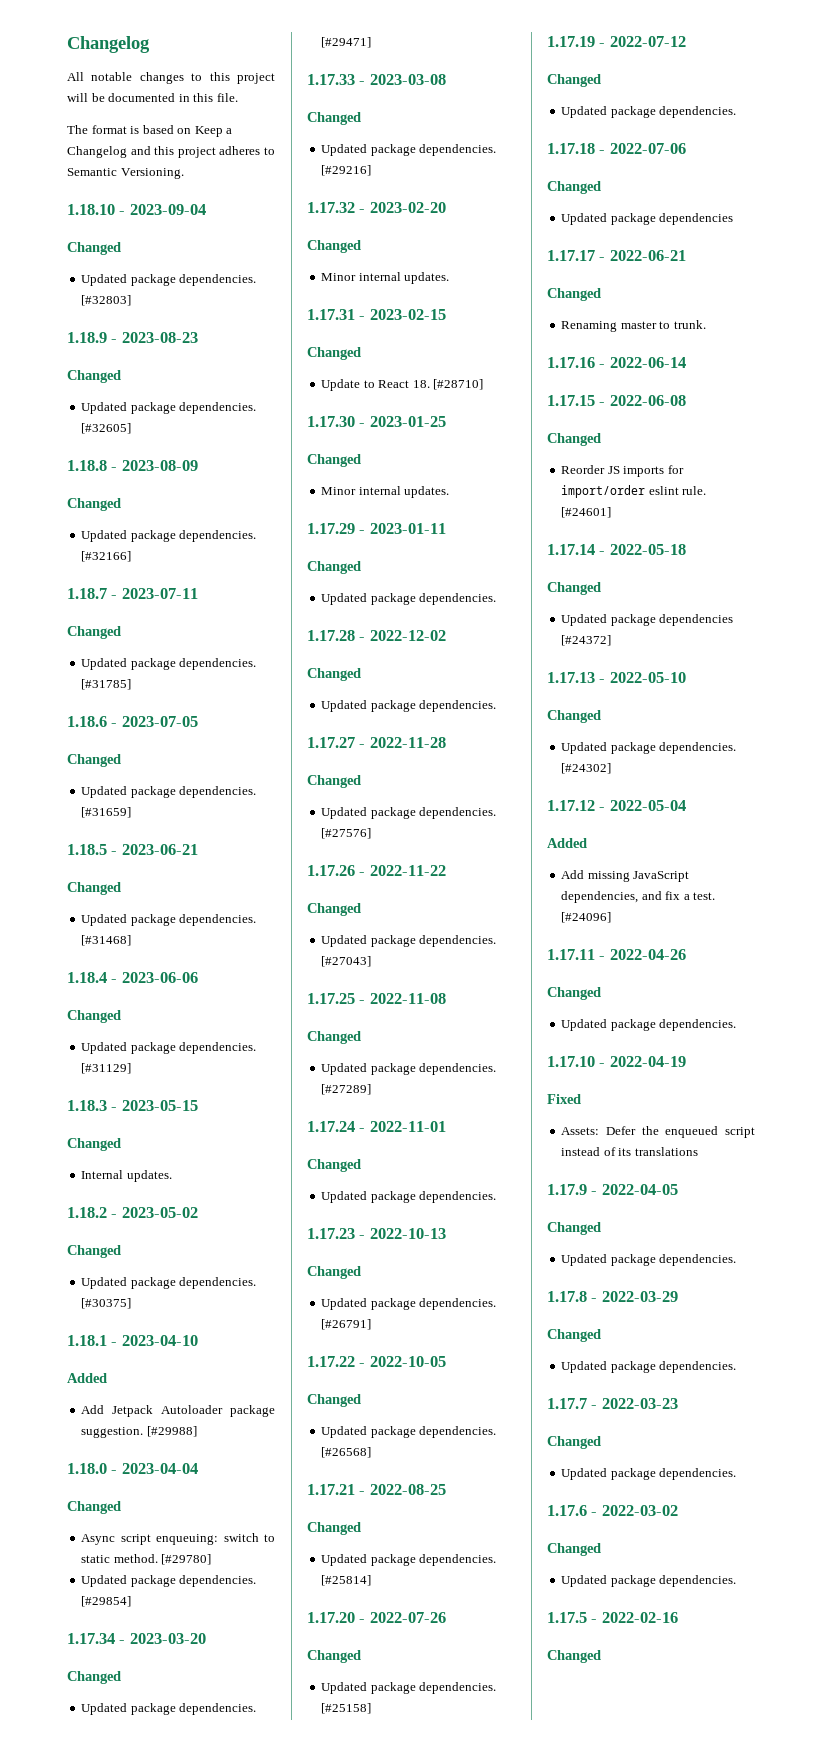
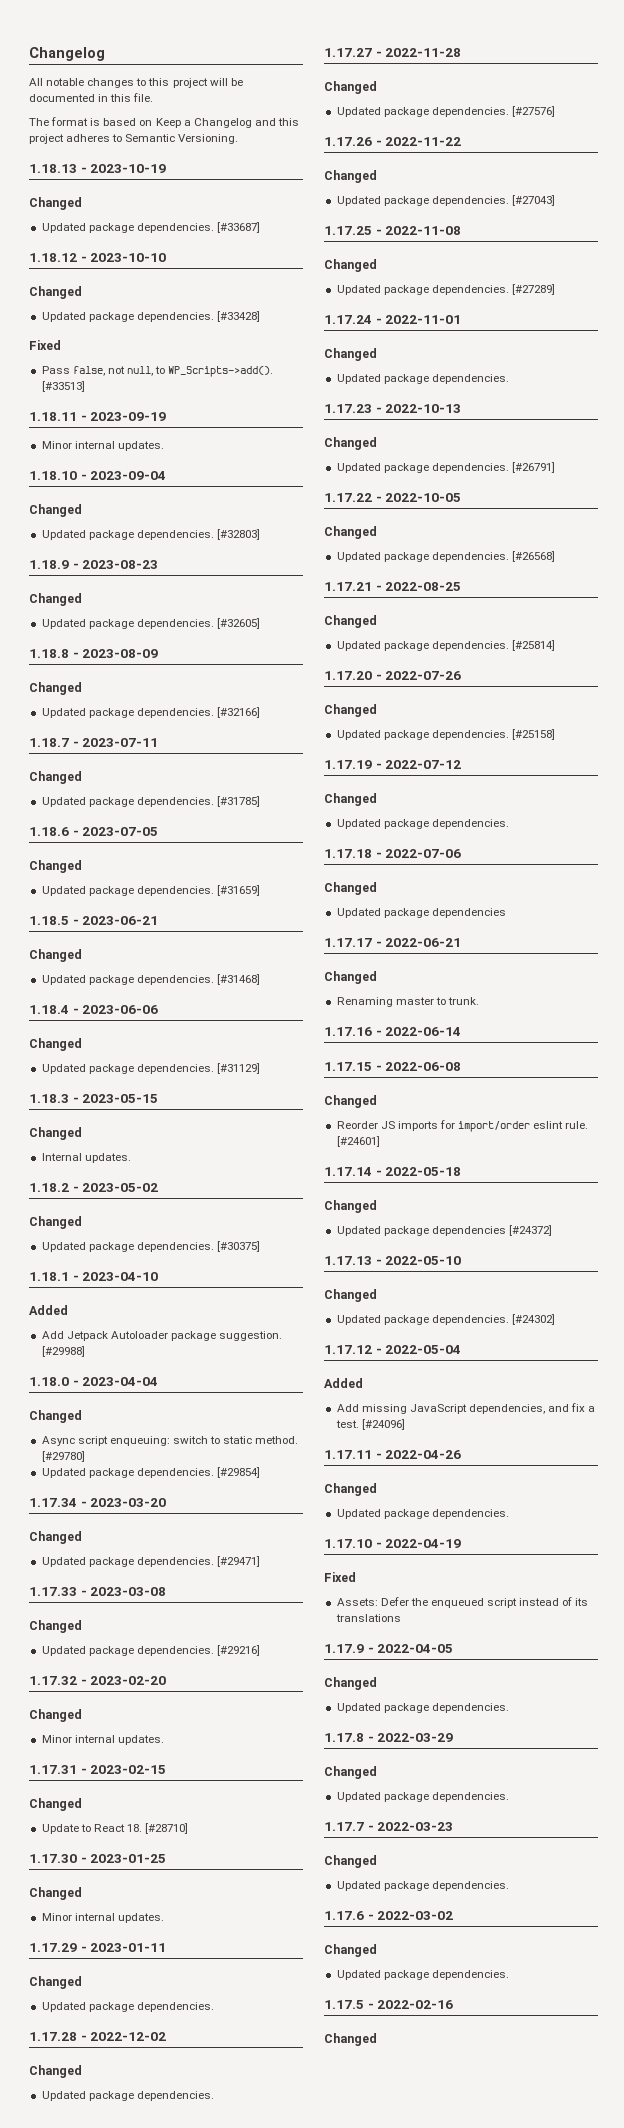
+ 1.18.13 - 2023-10-19
+ Changed
+ Updated package dependencies. [#33687]
+ 1.18.12 - 2023-10-10
+ Changed
+ Updated package dependencies. [#33428]
+ Fixed
+ Pass false, not null, to WP_Scripts->add(). [#33513]
+ 1.18.11 - 2023-09-19
+ Minor internal updates.

